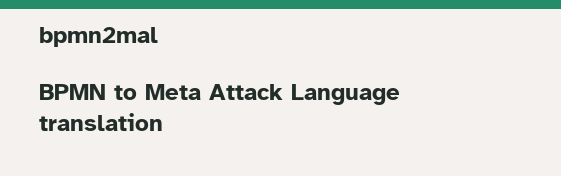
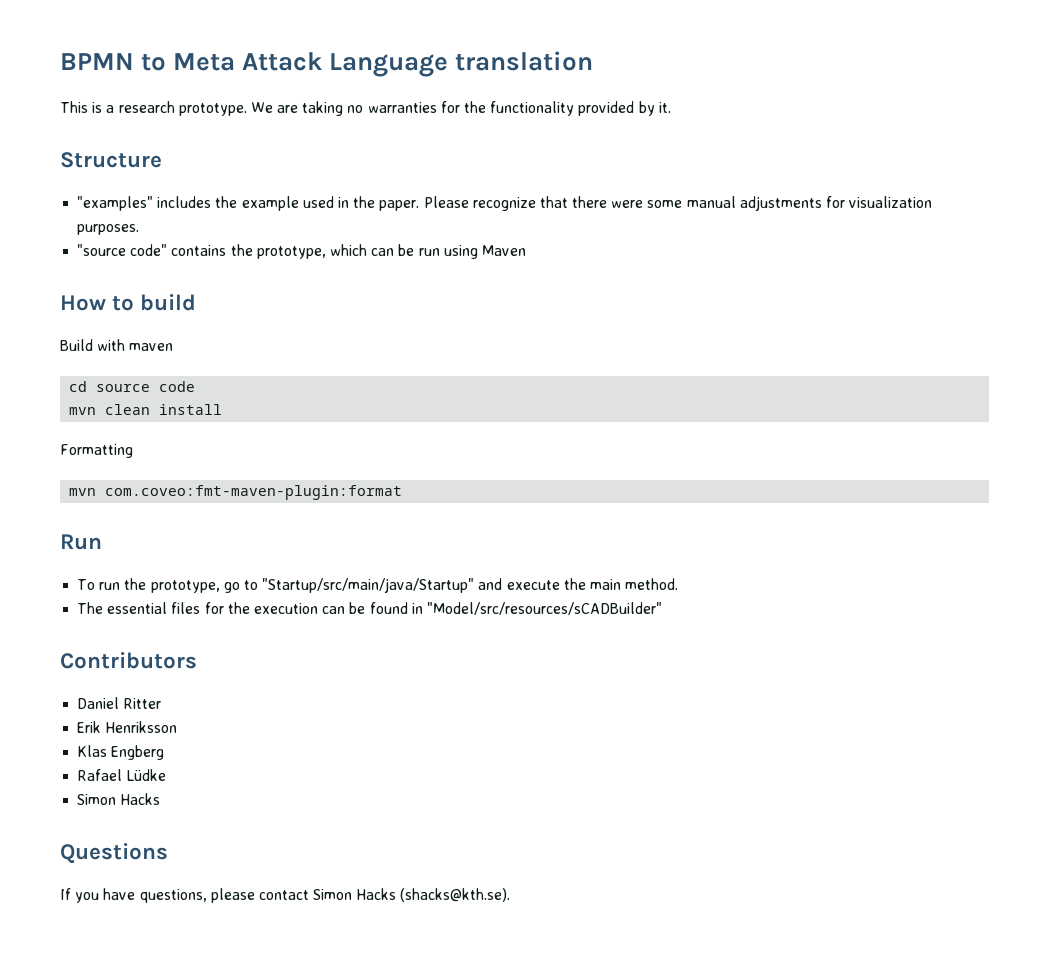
- bpmn2mal
+ This is a research prototype. We are taking no warranties for the functionality provided by it.
+ Structure
+ "examples" includes the example used in the paper. Please recognize that there were some manual adjustments for visualization purposes.
+ "source code" contains the prototype, which can be run using Maven
+ How to build
+ Build with maven
+ cd source code
+ mvn clean install
+ Formatting
+ mvn com.coveo:fmt-maven-plugin:format
+ Run
+ To run the prototype, go to "Startup/src/main/java/Startup" and execute the main method.
+ The essential files for the execution can be found in "Model/src/resources/sCADBuilder"
+ Contributors
+ Daniel Ritter
+ Erik Henriksson
+ Klas Engberg
+ Rafael Lüdke
+ Simon Hacks
+ Questions
+ If you have questions, please contact Simon Hacks (shacks@kth.se).

